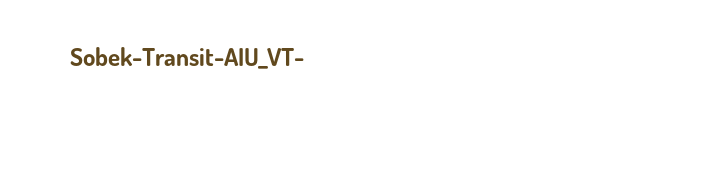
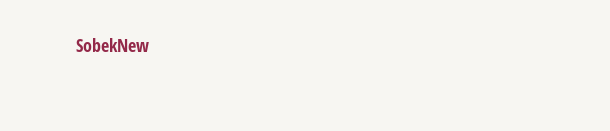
- Sobek-Transit-AIU_VT-
+ SobekNew

